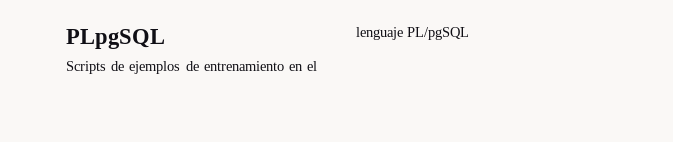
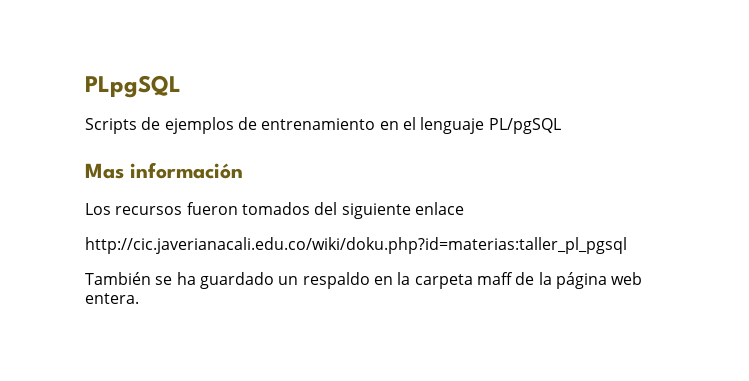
+ Mas información
+ Los recursos fueron tomados del siguiente enlace
+ http://cic.javerianacali.edu.co/wiki/doku.php?id=materias:taller_pl_pgsql
+ También se ha guardado un respaldo en la carpeta maff de la página web entera.

